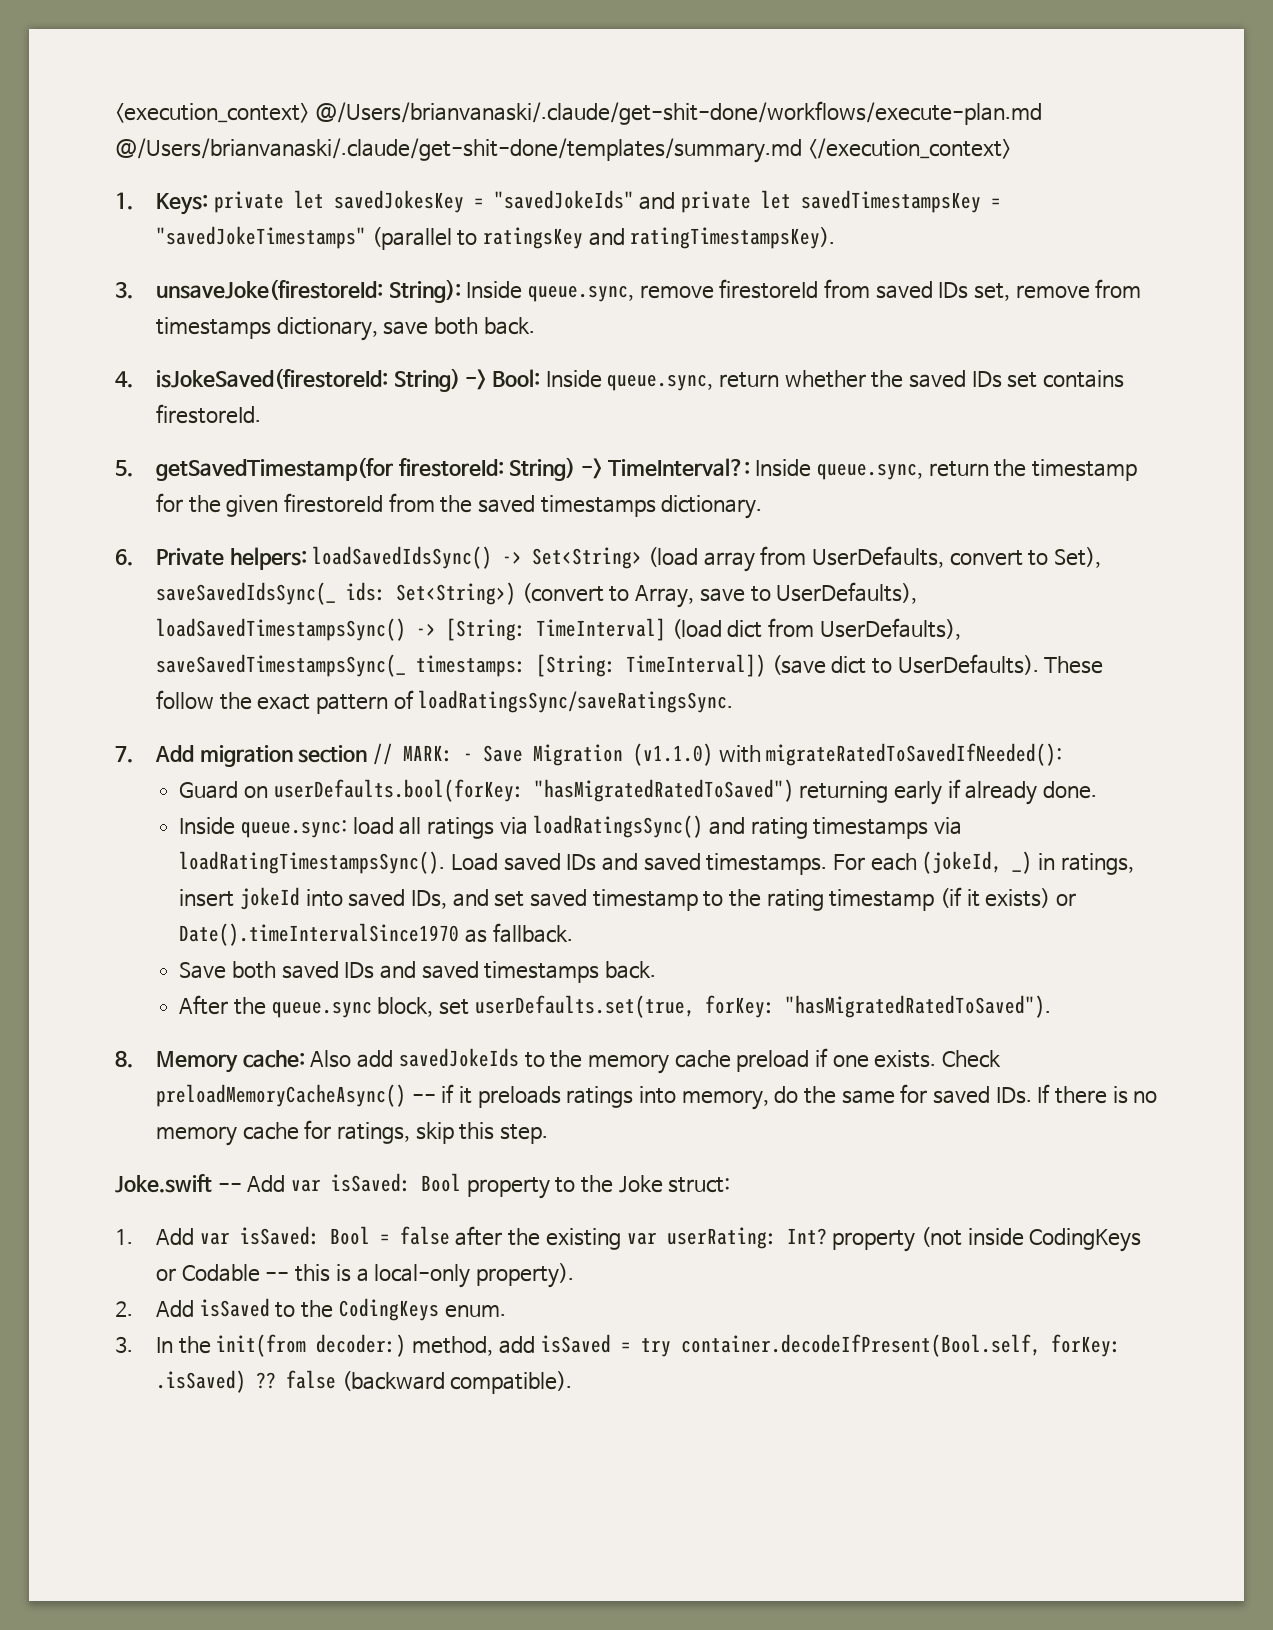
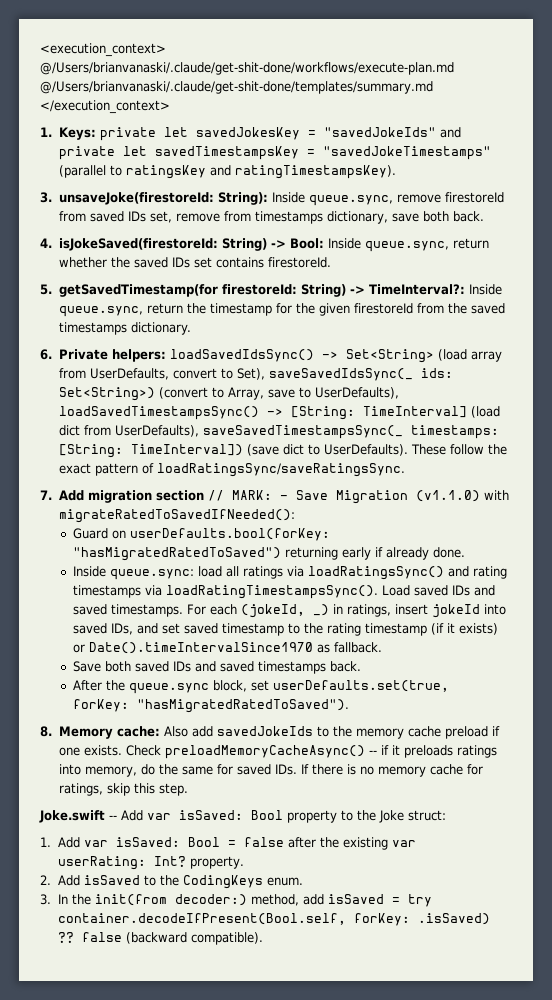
- 1. Add var isSaved: Bool = false after the existing var userRating: Int? property (not inside CodingKeys or Codable -- this is a local-only property).
+ 1. Add var isSaved: Bool = false after the existing var userRating: Int? property.

